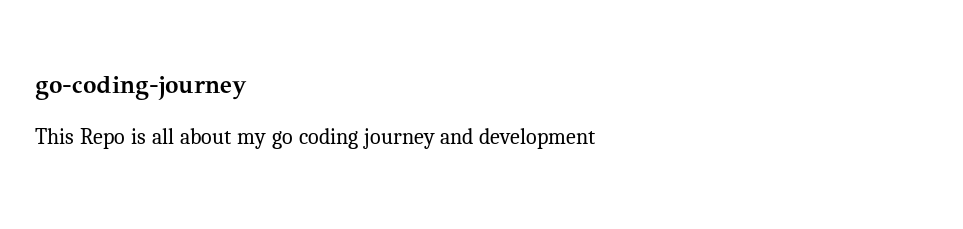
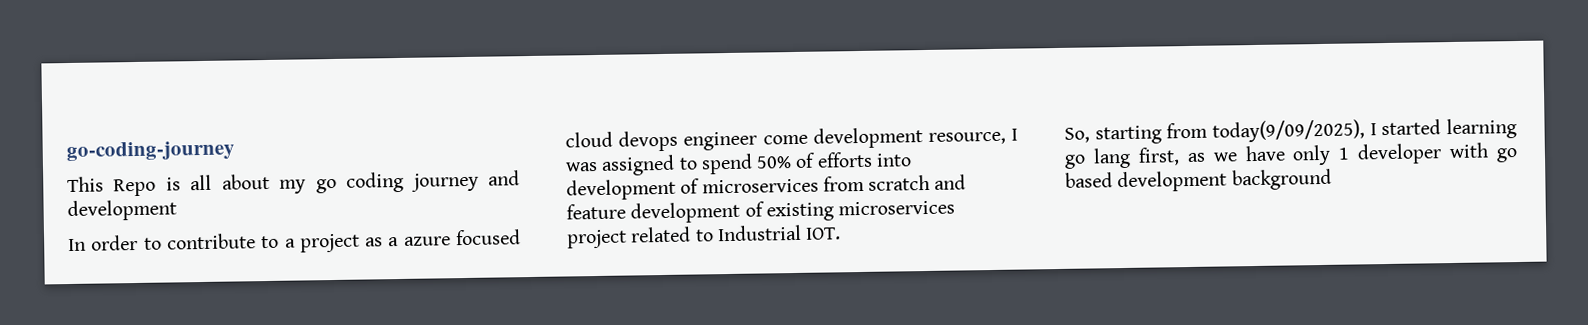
+ In order to contribute to a project as a azure focused cloud devops engineer come development resource, I was assigned to spend 50% of efforts into development of microservices from scratch and feature development of existing microservices project related to Industrial IOT.
+ So, starting from today(9/09/2025), I started learning go lang first, as we have only 1 developer with go based development background

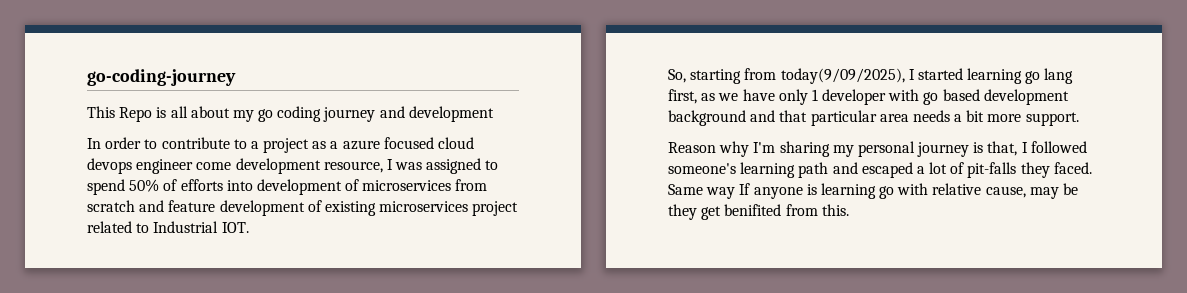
- So, starting from today(9/09/2025), I started learning go lang first, as we have only 1 developer with go based development background
+ So, starting from today(9/09/2025), I started learning go lang first, as we have only 1 developer with go based development background and that particular area needs a bit more support.
+ Reason why I'm sharing my personal journey is that, I followed someone's learning path and escaped a lot of pit-falls they faced. Same way If anyone is learning go with relative cause, may be they get benifited from this.

